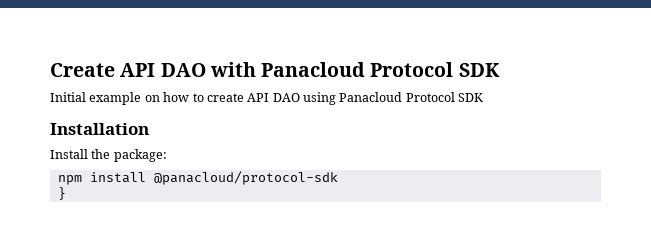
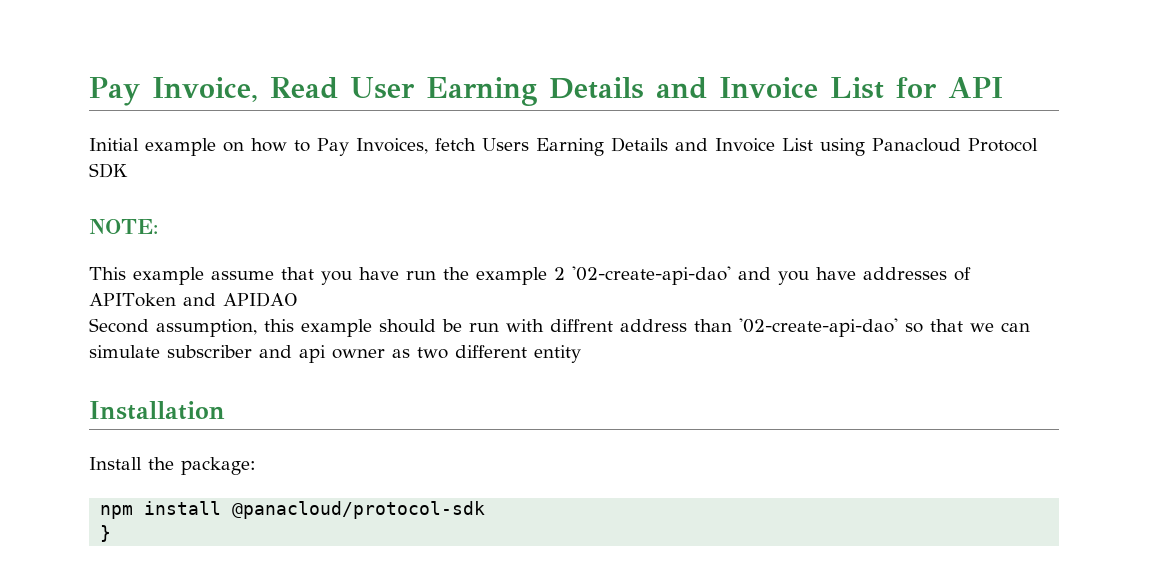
- Create API DAO with Panacloud Protocol SDK
+ Pay Invoice, Read User Earning Details and Invoice List for API
- Initial example on how to create API DAO using Panacloud Protocol SDK
+ Initial example on how to Pay Invoices, fetch Users Earning Details and Invoice List using Panacloud Protocol SDK
+ NOTE:
+ This example assume that you have run the example 2 '02-create-api-dao' and you have addresses of APIToken and APIDAO
+ Second assumption, this example should be run with diffrent address than '02-create-api-dao' so that we can simulate subscriber and api owner as two different entity

